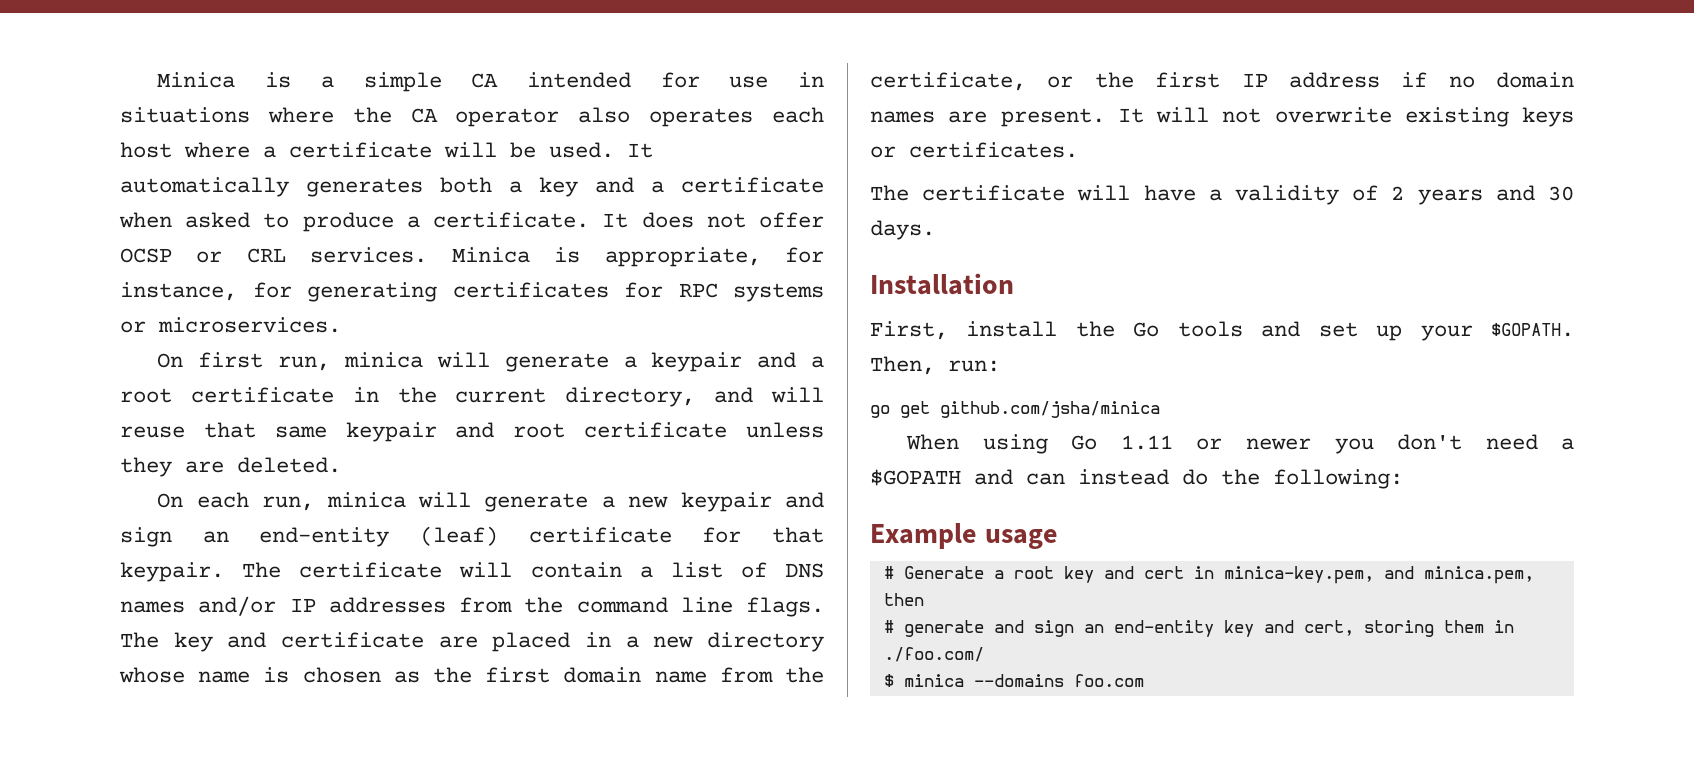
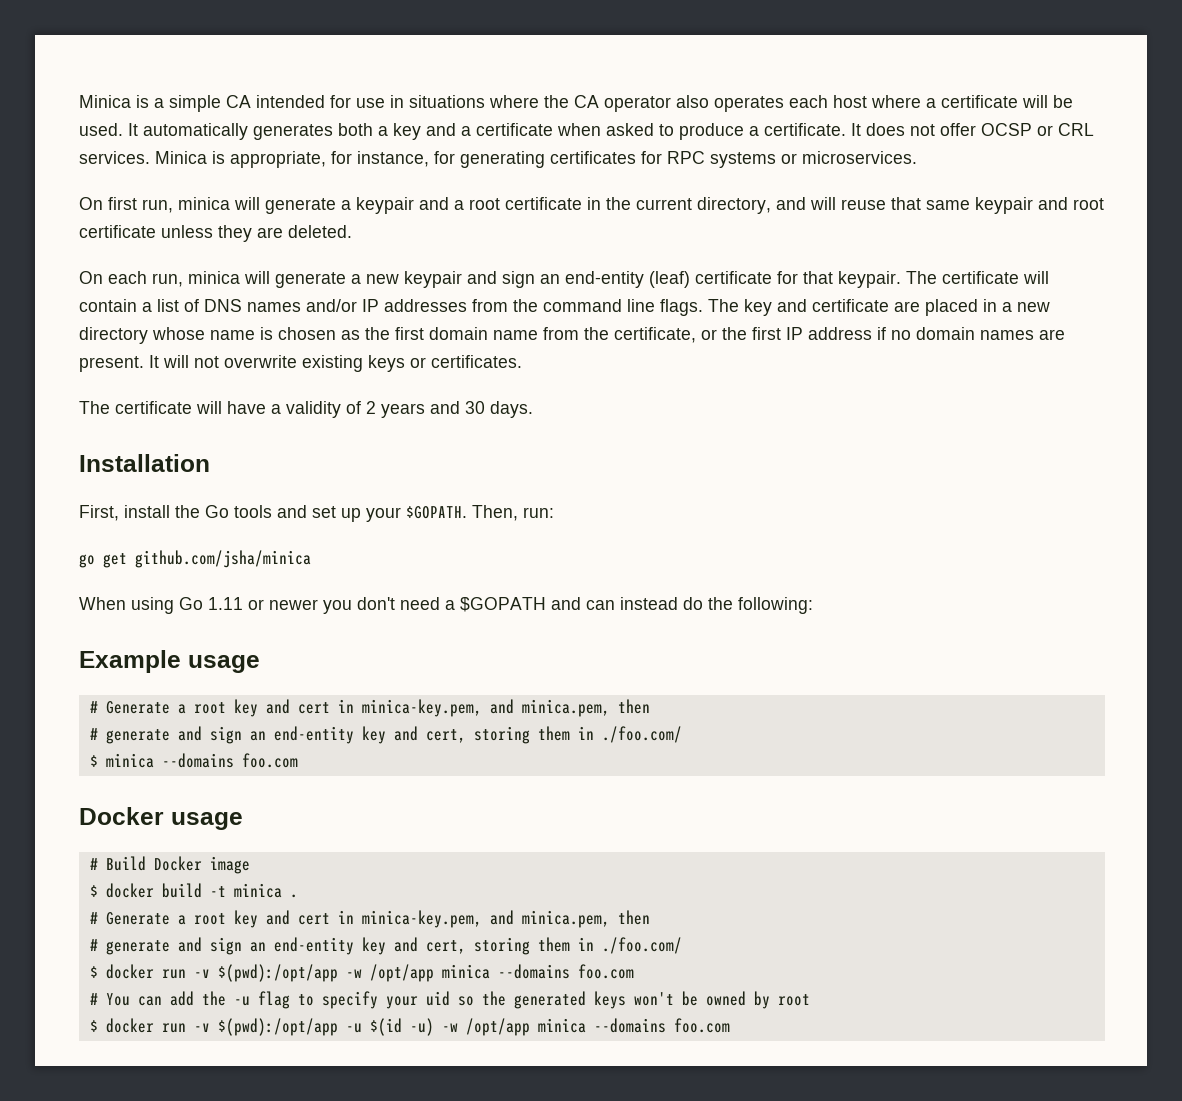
+ Docker usage
+ # Build Docker image
+ $ docker build -t minica .
+ # Generate a root key and cert in minica-key.pem, and minica.pem, then
+ # generate and sign an end-entity key and cert, storing them in ./foo.com/
+ $ docker run -v $(pwd):/opt/app -w /opt/app minica --domains foo.com
+ # You can add the -u flag to specify your uid so the generated keys won't be owned by root
+ $ docker run -v $(pwd):/opt/app -u $(id -u) -w /opt/app minica --domains foo.com

